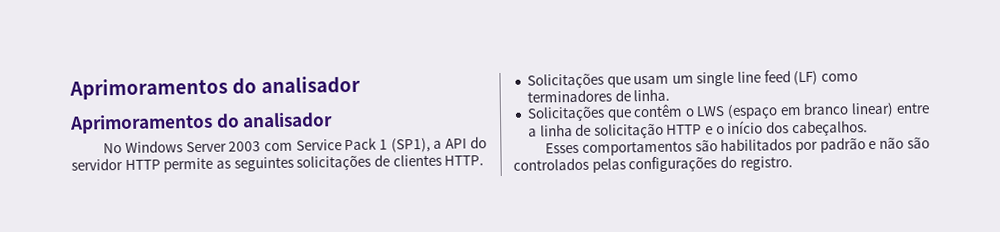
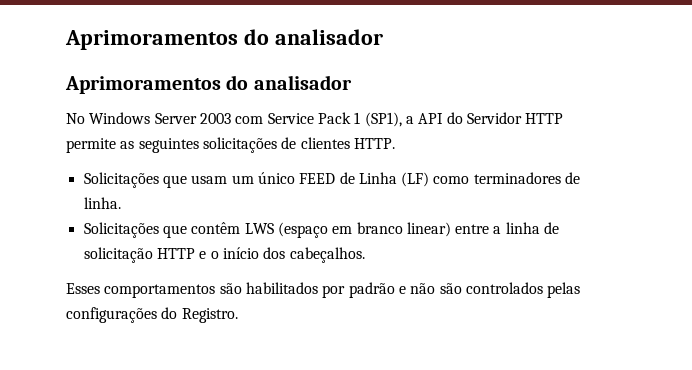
- No Windows Server 2003 com Service Pack 1 (SP1), a API do servidor HTTP permite as seguintes solicitações de clientes HTTP.
+ No Windows Server 2003 com Service Pack 1 (SP1), a API do Servidor HTTP permite as seguintes solicitações de clientes HTTP.
- Solicitações que usam um single line feed (LF) como terminadores de linha.
+ Solicitações que usam um único FEED de Linha (LF) como terminadores de linha.
- Solicitações que contêm o LWS (espaço em branco linear) entre a linha de solicitação HTTP e o início dos cabeçalhos.
+ Solicitações que contêm LWS (espaço em branco linear) entre a linha de solicitação HTTP e o início dos cabeçalhos.
- Esses comportamentos são habilitados por padrão e não são controlados pelas configurações do registro.
+ Esses comportamentos são habilitados por padrão e não são controlados pelas configurações do Registro.

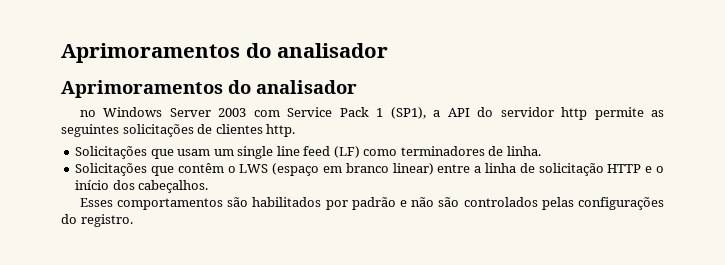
- No Windows Server 2003 com Service Pack 1 (SP1), a API do Servidor HTTP permite as seguintes solicitações de clientes HTTP.
+ no Windows Server 2003 com Service Pack 1 (SP1), a API do servidor http permite as seguintes solicitações de clientes http.
- Solicitações que usam um único FEED de Linha (LF) como terminadores de linha.
+ Solicitações que usam um single line feed (LF) como terminadores de linha.
- Solicitações que contêm LWS (espaço em branco linear) entre a linha de solicitação HTTP e o início dos cabeçalhos.
+ Solicitações que contêm o LWS (espaço em branco linear) entre a linha de solicitação HTTP e o início dos cabeçalhos.
- Esses comportamentos são habilitados por padrão e não são controlados pelas configurações do Registro.
+ Esses comportamentos são habilitados por padrão e não são controlados pelas configurações do registro.

